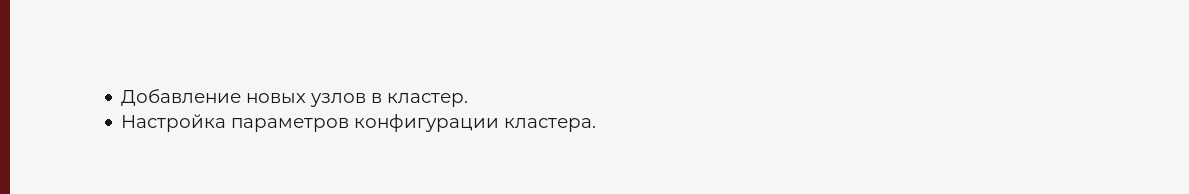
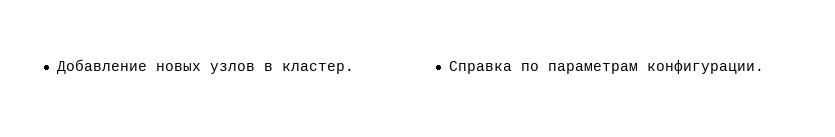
- Настройка параметров конфигурации кластера.
+ Справка по параметрам конфигурации.

